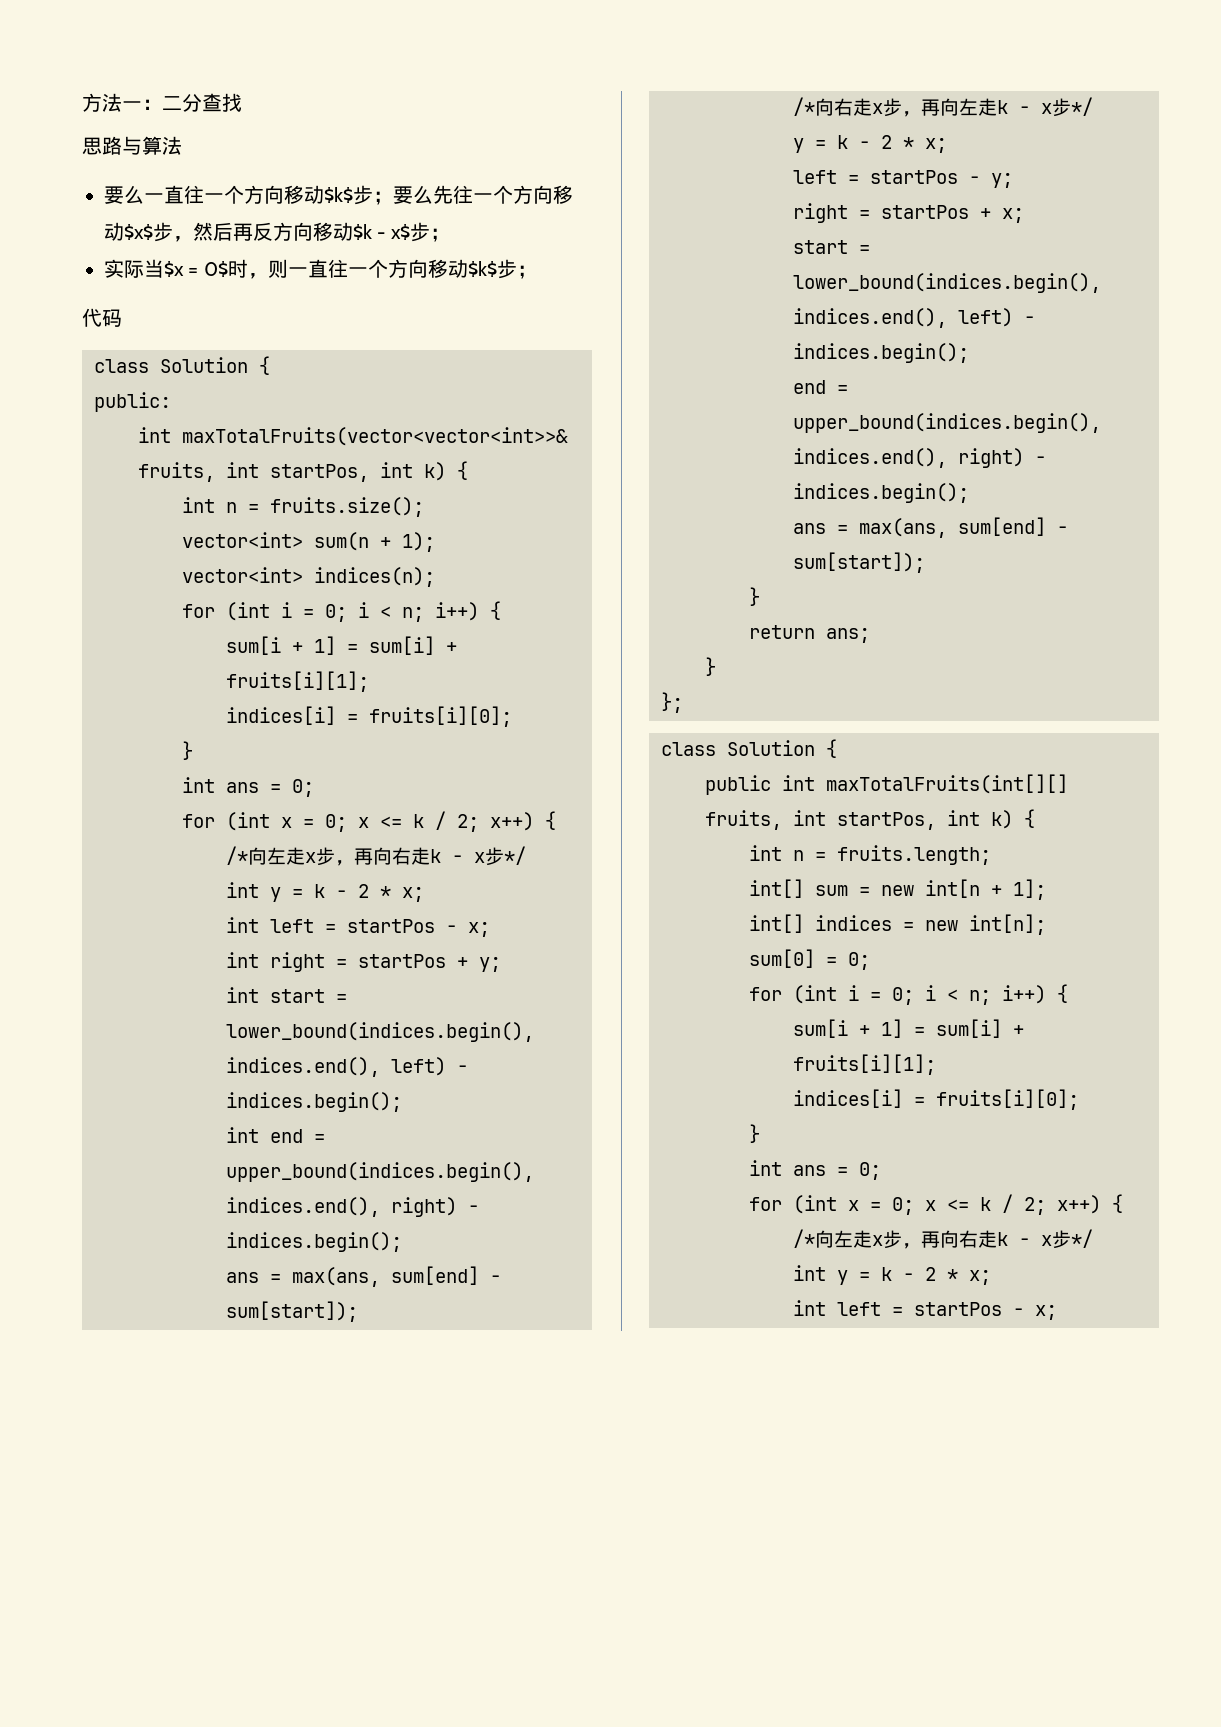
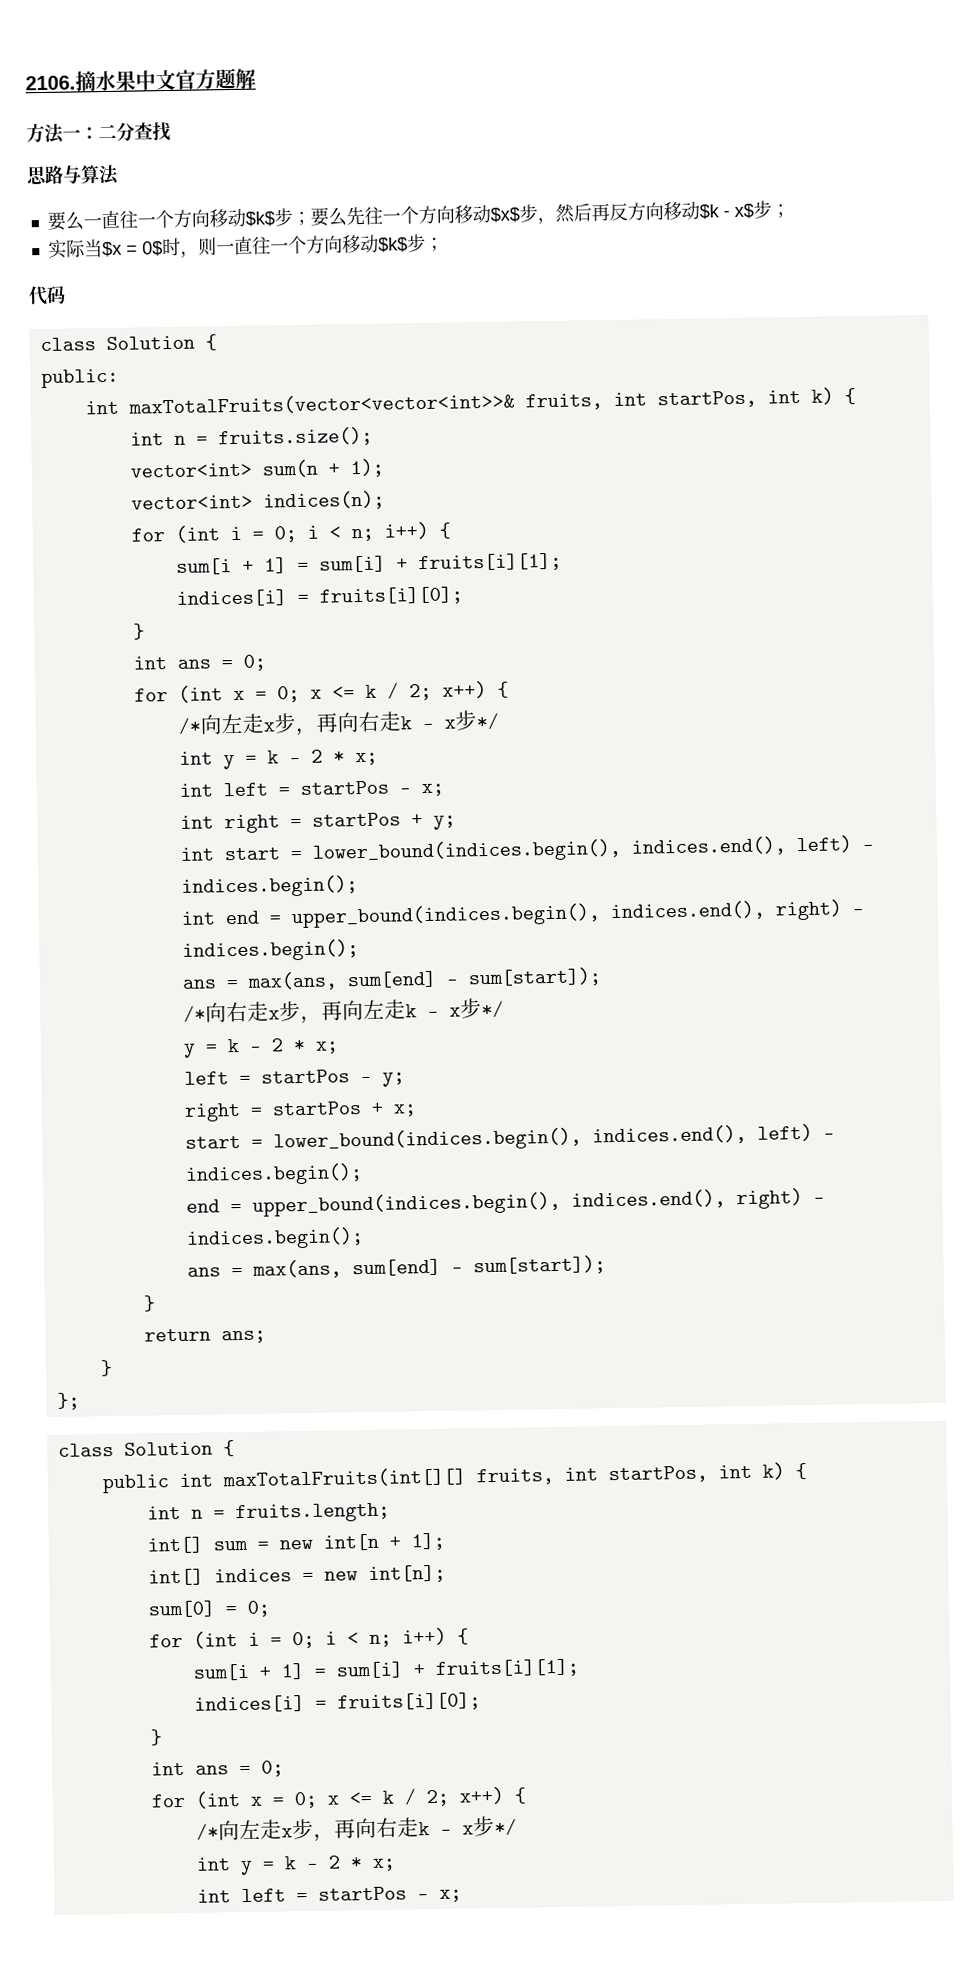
+ 2106.摘水果中文官方题解

